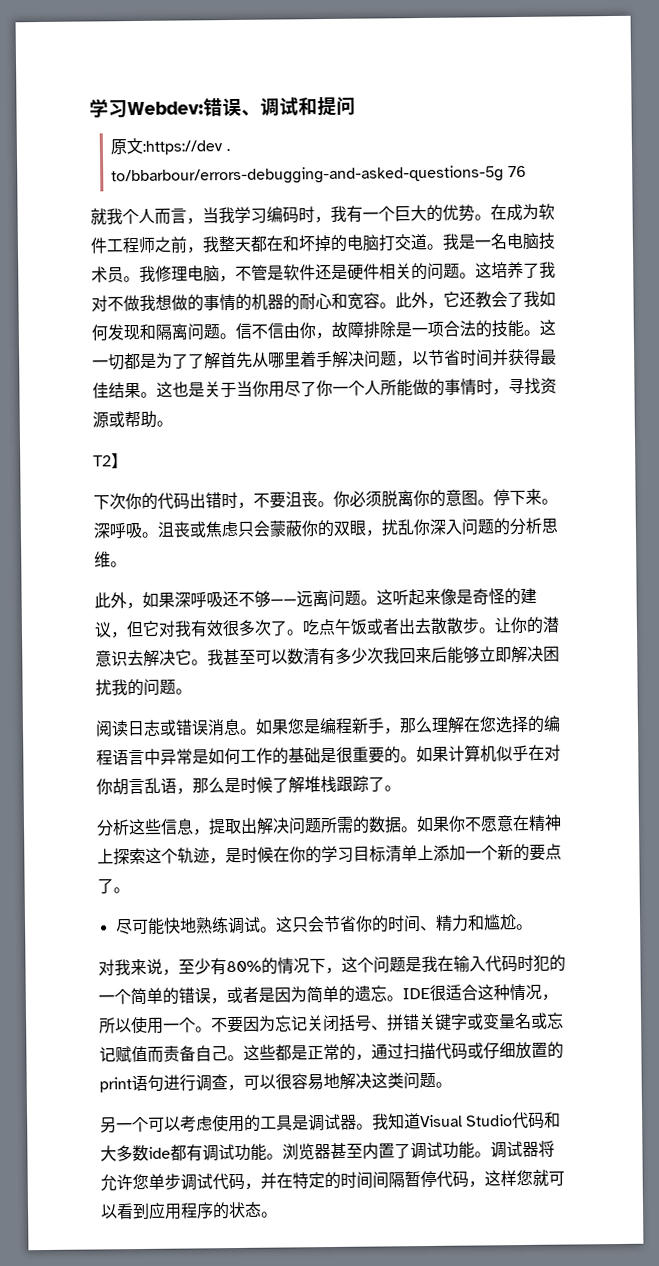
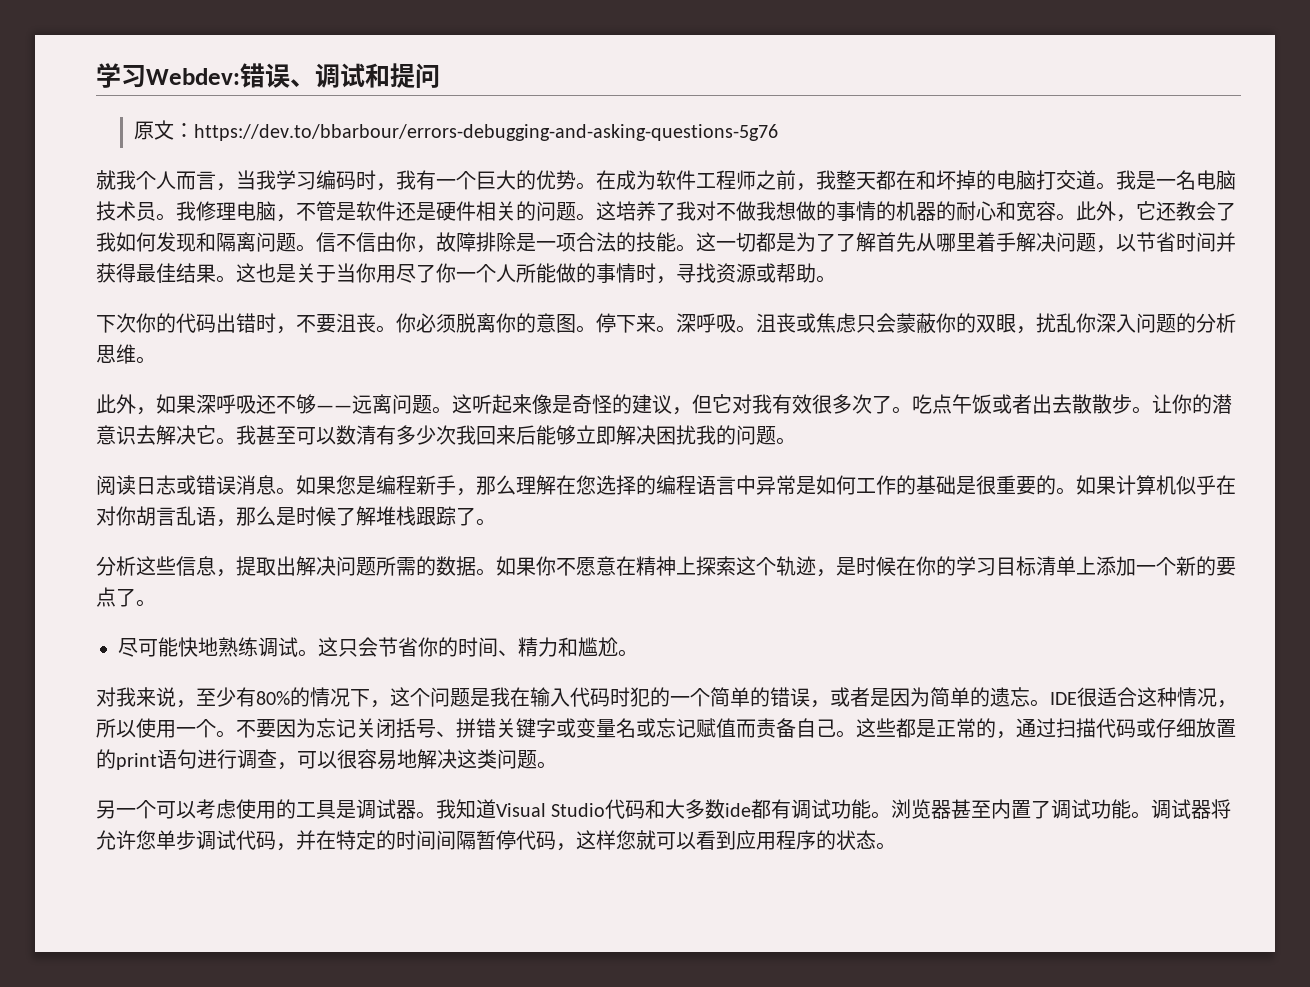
- 原文:https://dev . to/bbarbour/errors-debugging-and-asked-questions-5g 76
+ 原文：https://dev.to/bbarbour/errors-debugging-and-asking-questions-5g76
- T2】

